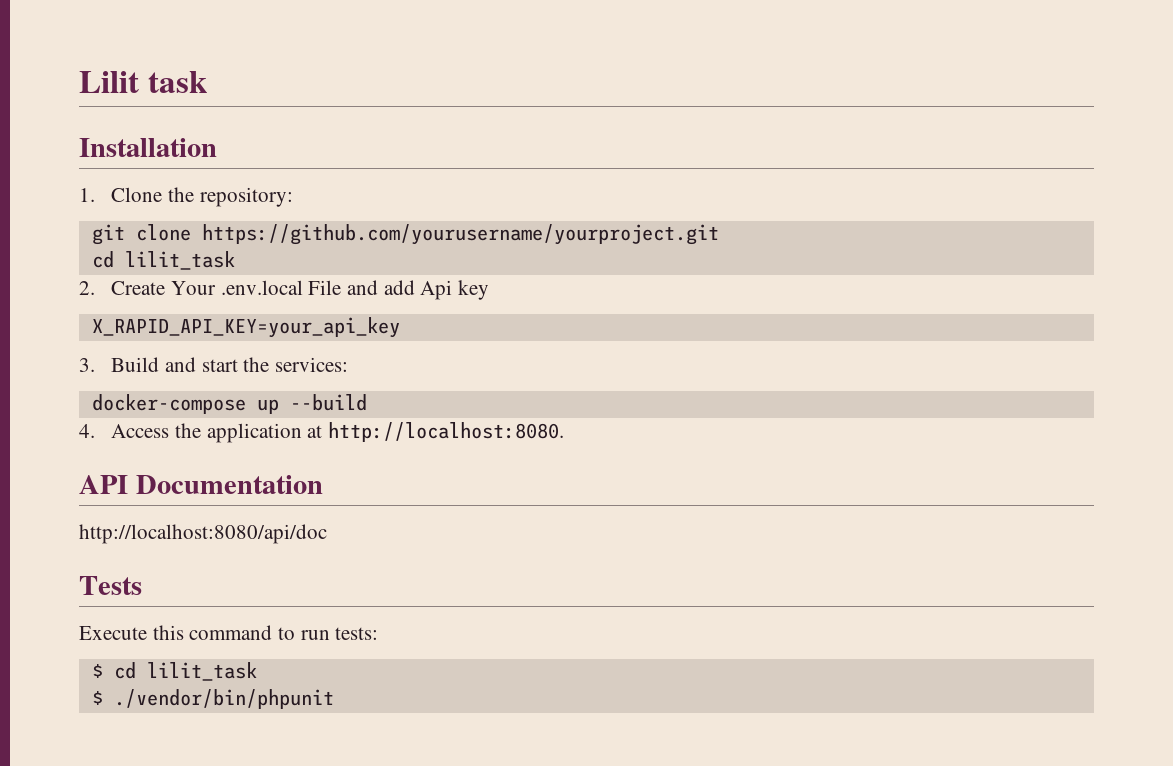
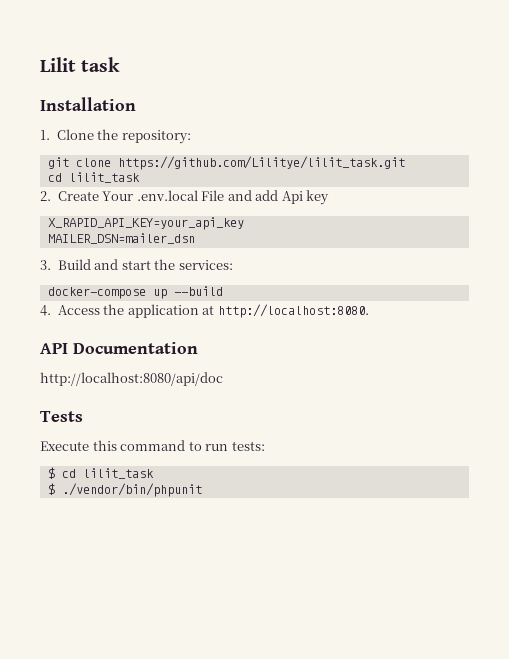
- git clone https://github.com/yourusername/yourproject.git
+ git clone https://github.com/Lilitye/lilit_task.git
+ MAILER_DSN=mailer_dsn

